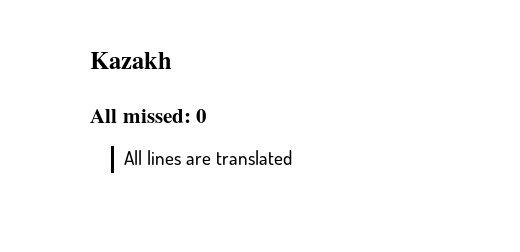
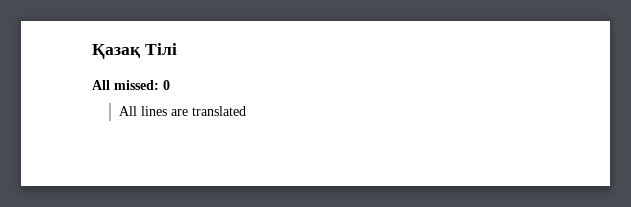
- Kazakh
+ Қазақ Тілі

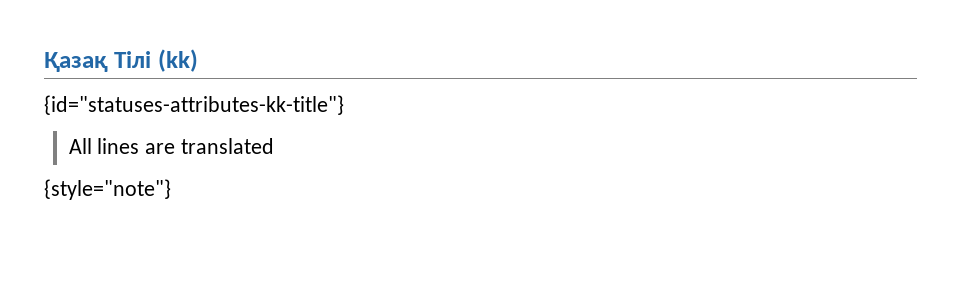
- Қазақ Тілі
- All missed: 0
+ Қазақ Тілі (kk)
+ {id="statuses-attributes-kk-title"}
+ {style="note"}

